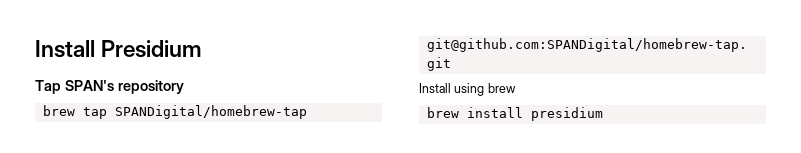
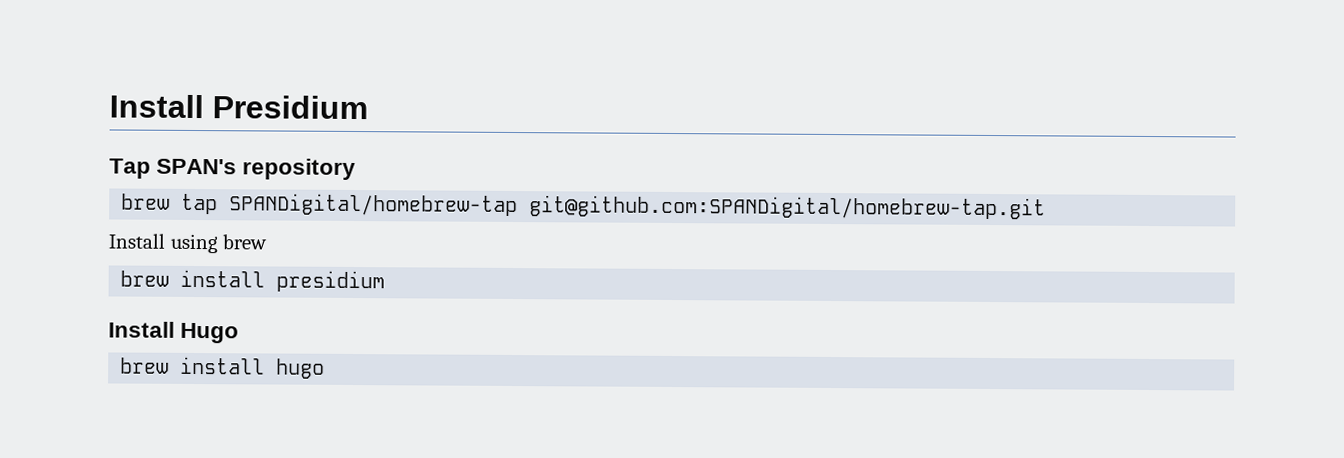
+ Install Hugo
+ brew install hugo

